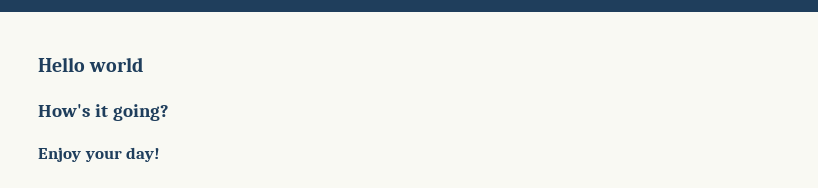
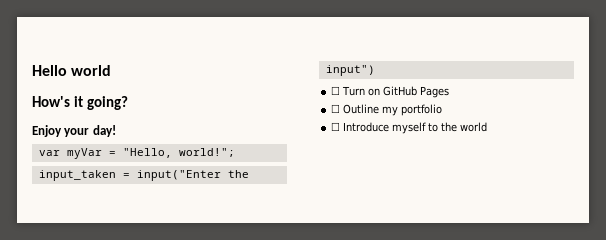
+ var myVar = "Hello, world!";
+ input_taken = input("Enter the input")
+ ☐ Turn on GitHub Pages
+ ☐ Outline my portfolio
+ ☐ Introduce myself to the world

